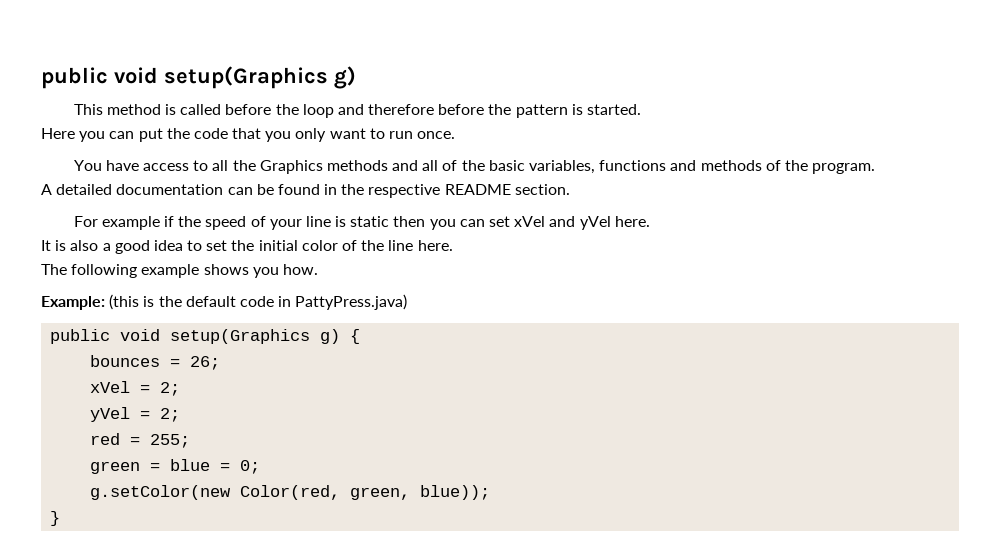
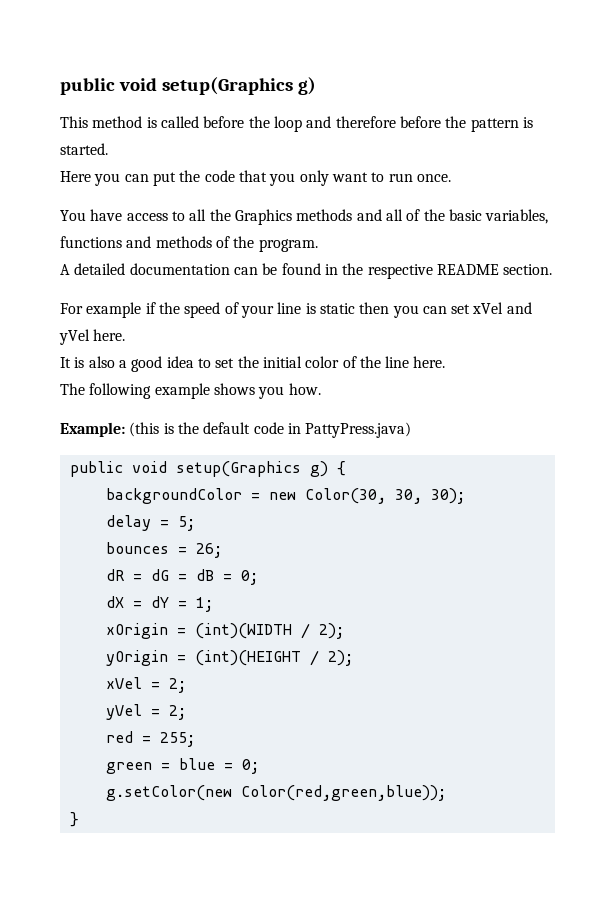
+ backgroundColor = new Color(30, 30, 30);
+ delay = 5;
  bounces = 26;
+ dR = dG = dB = 0;
+ dX = dY = 1;
+ xOrigin = (int)(WIDTH / 2);
+ yOrigin = (int)(HEIGHT / 2);
- g.setColor(new Color(red, green, blue));
+ g.setColor(new Color(red,green,blue));

